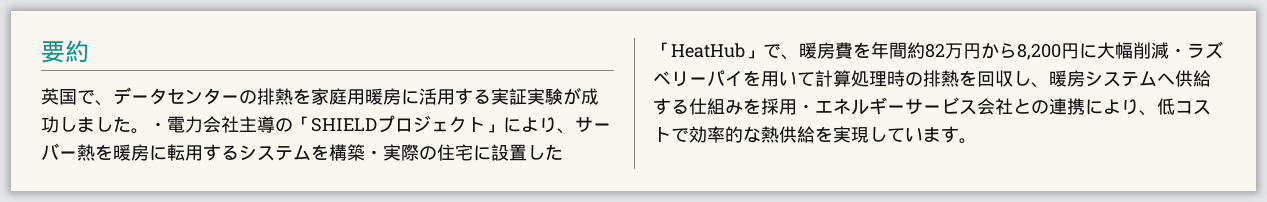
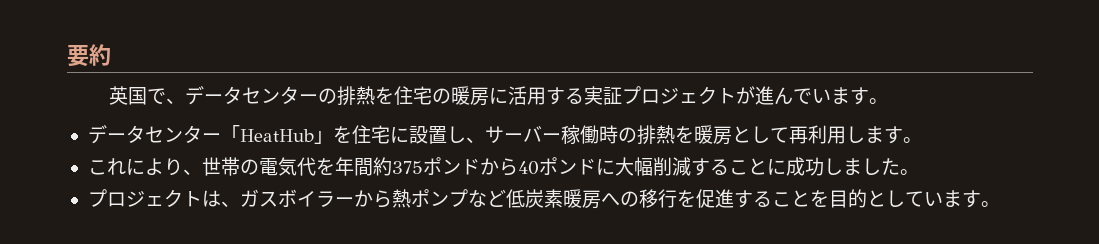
- 英国で、データセンターの排熱を家庭用暖房に活用する実証実験が成功しました。・電力会社主導の「SHIELDプロジェクト」により、サーバー熱を暖房に転用するシステムを構築・実際の住宅に設置した「HeatHub」で、暖房費を年間約82万円から8,200円に大幅削減・ラズベリーパイを用いて計算処理時の排熱を回収し、暖房システムへ供給する仕組みを採用・エネルギーサービス会社との連携により、低コストで効率的な熱供給を実現しています。
+ 英国で、データセンターの排熱を住宅の暖房に活用する実証プロジェクトが進んでいます。
+ データセンター「HeatHub」を住宅に設置し、サーバー稼働時の排熱を暖房として再利用します。
+ これにより、世帯の電気代を年間約375ポンドから40ポンドに大幅削減することに成功しました。
+ プロジェクトは、ガスボイラーから熱ポンプなど低炭素暖房への移行を促進することを目的としています。

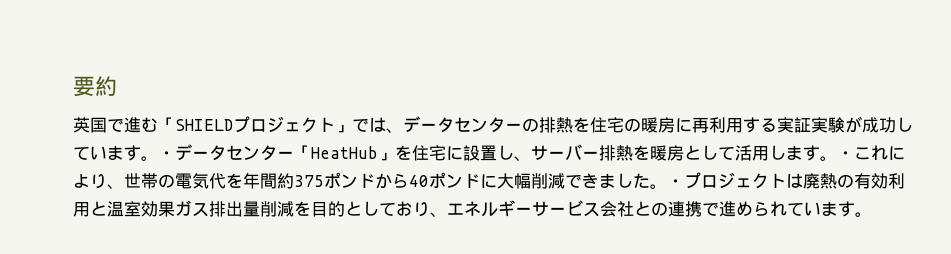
- 英国で、データセンターの排熱を住宅の暖房に活用する実証プロジェクトが進んでいます。
- データセンター「HeatHub」を住宅に設置し、サーバー稼働時の排熱を暖房として再利用します。
- これにより、世帯の電気代を年間約375ポンドから40ポンドに大幅削減することに成功しました。
- プロジェクトは、ガスボイラーから熱ポンプなど低炭素暖房への移行を促進することを目的としています。
+ 英国で進む「SHIELDプロジェクト」では、データセンターの排熱を住宅の暖房に再利用する実証実験が成功しています。・データセンター「HeatHub」を住宅に設置し、サーバー排熱を暖房として活用します。・これにより、世帯の電気代を年間約375ポンドから40ポンドに大幅削減できました。・プロジェクトは廃熱の有効利用と温室効果ガス排出量削減を目的としており、エネルギーサービス会社との連携で進められています。

